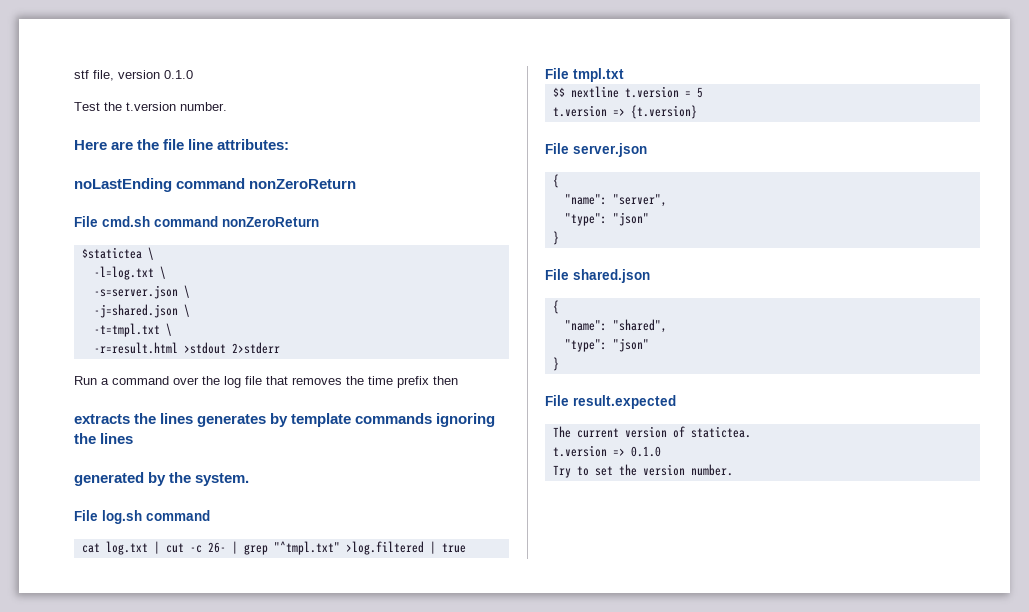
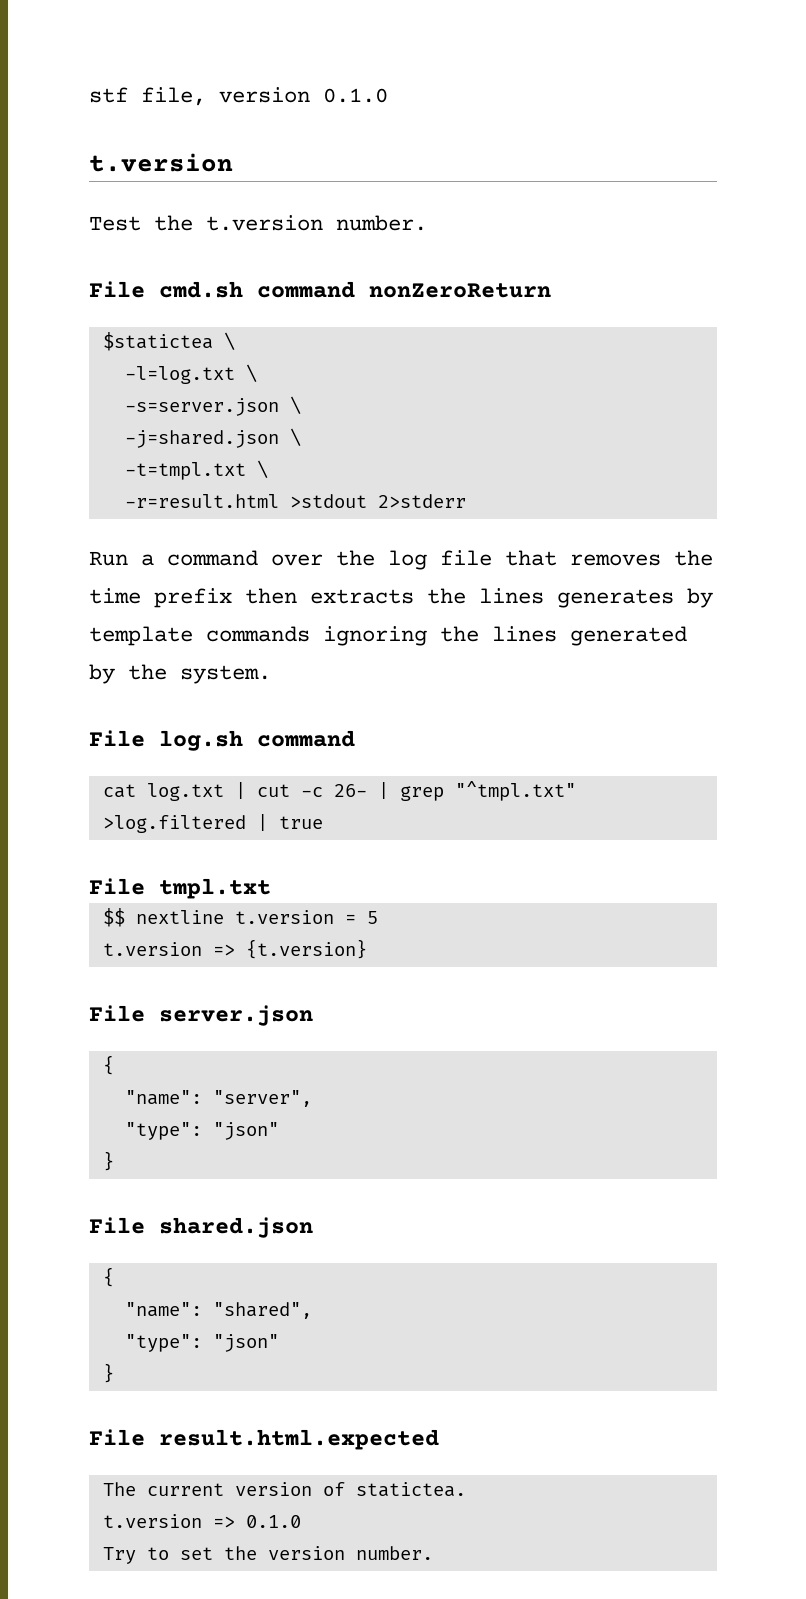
  stf file, version 0.1.0
+ t.version
- Here are the file line attributes:
- noLastEnding command nonZeroReturn
- Run a command over the log file that removes the time prefix then
- extracts the lines generates by template commands ignoring the lines
- generated by the system.
+ Run a command over the log file that removes the time prefix then extracts the lines generates by template commands ignoring the lines generated by the system.
- File result.expected
+ File result.html.expected

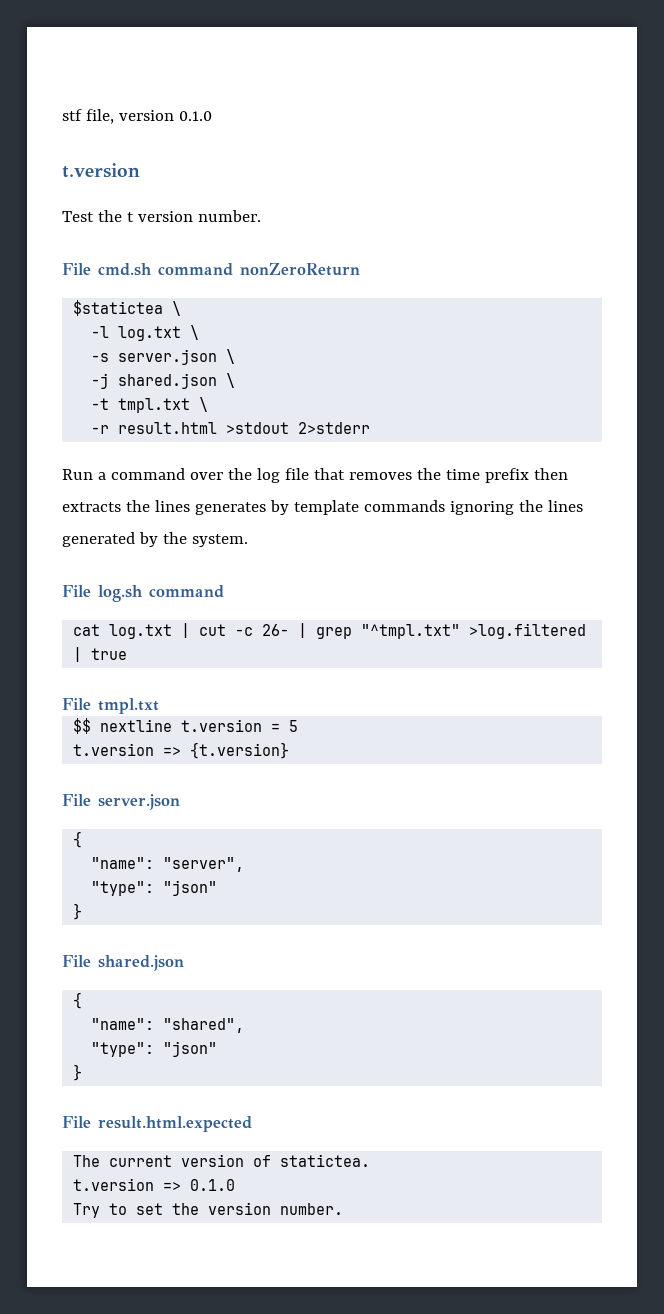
- Test the t.version number.
+ Test the t version number.
- -l=log.txt \
- -s=server.json \
- -j=shared.json \
- -t=tmpl.txt \
- -r=result.html >stdout 2>stderr
+ -l log.txt \
+ -s server.json \
+ -j shared.json \
+ -t tmpl.txt \
+ -r result.html >stdout 2>stderr

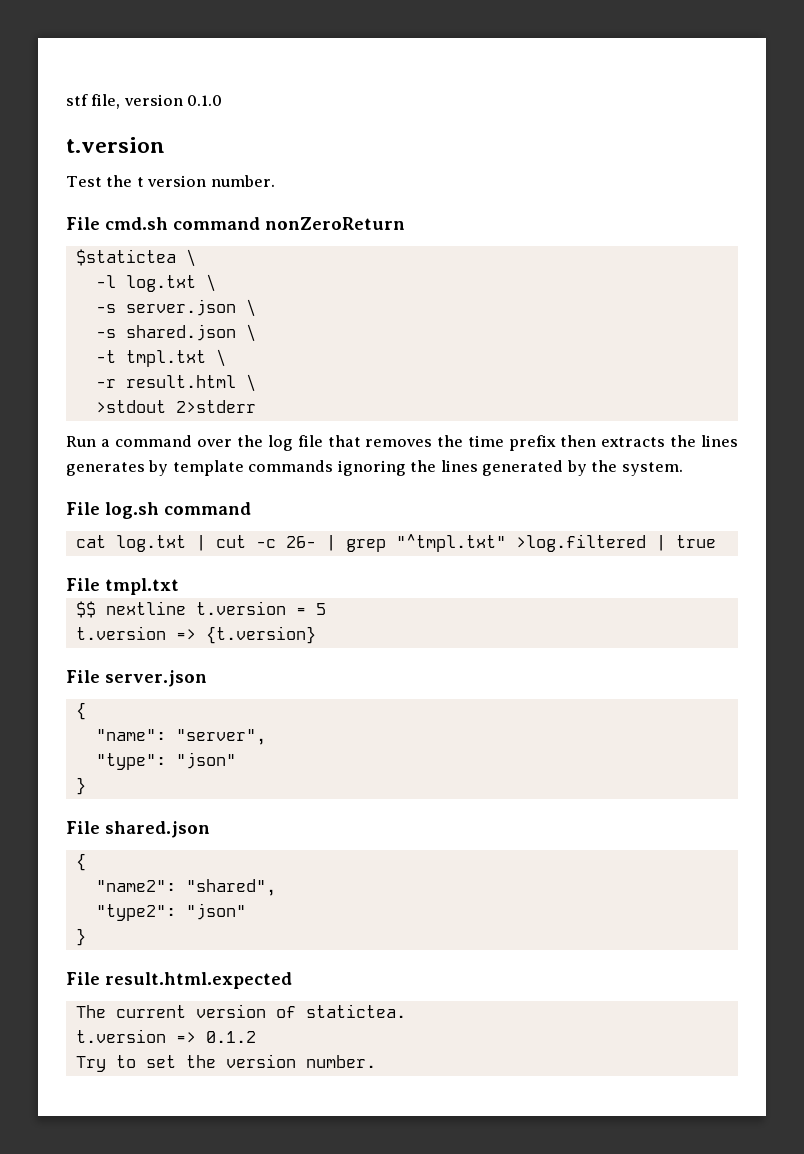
- -j shared.json \
+ -s shared.json \
- -r result.html >stdout 2>stderr
+ -r result.html \
+ >stdout 2>stderr
- "name": "shared",
- "type": "json"
+ "name2": "shared",
+ "type2": "json"
- t.version => 0.1.0
+ t.version => 0.1.2

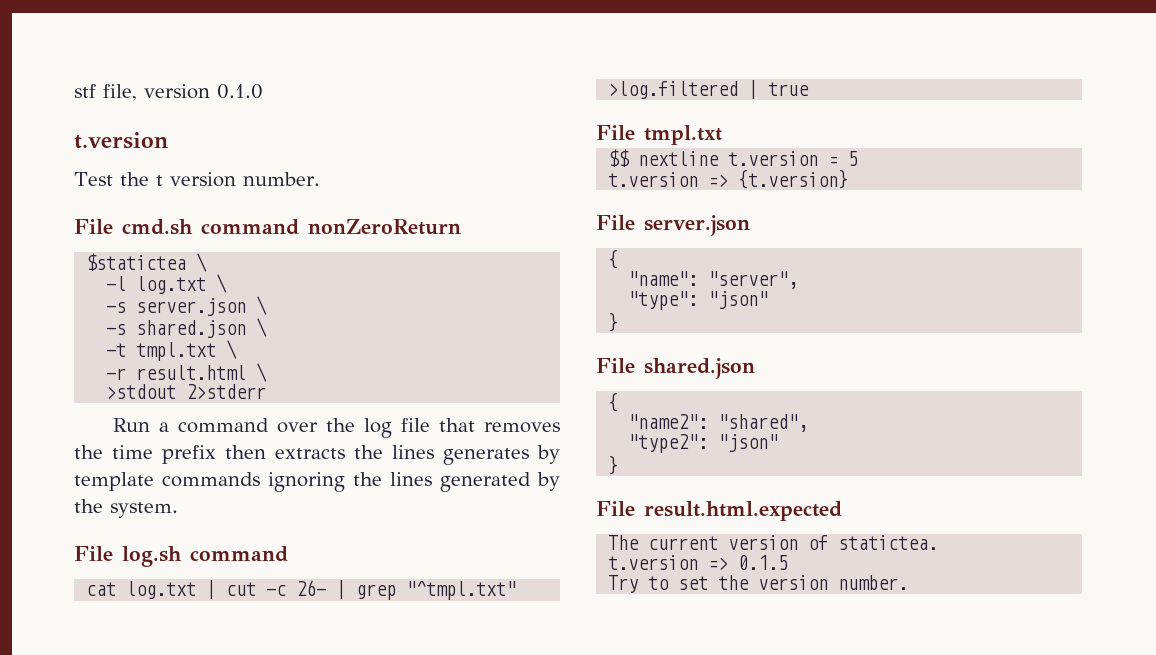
- t.version => 0.1.2
+ t.version => 0.1.5

